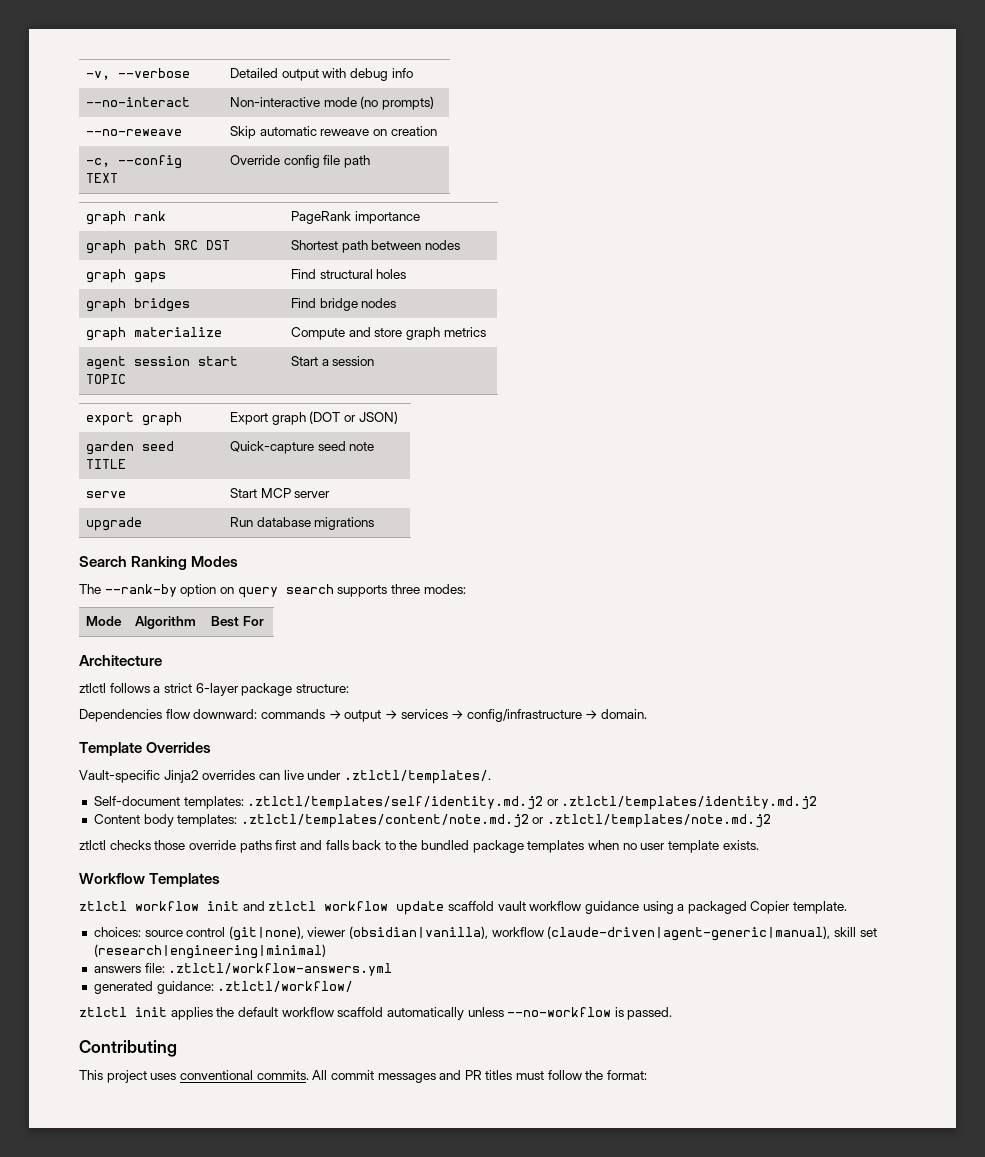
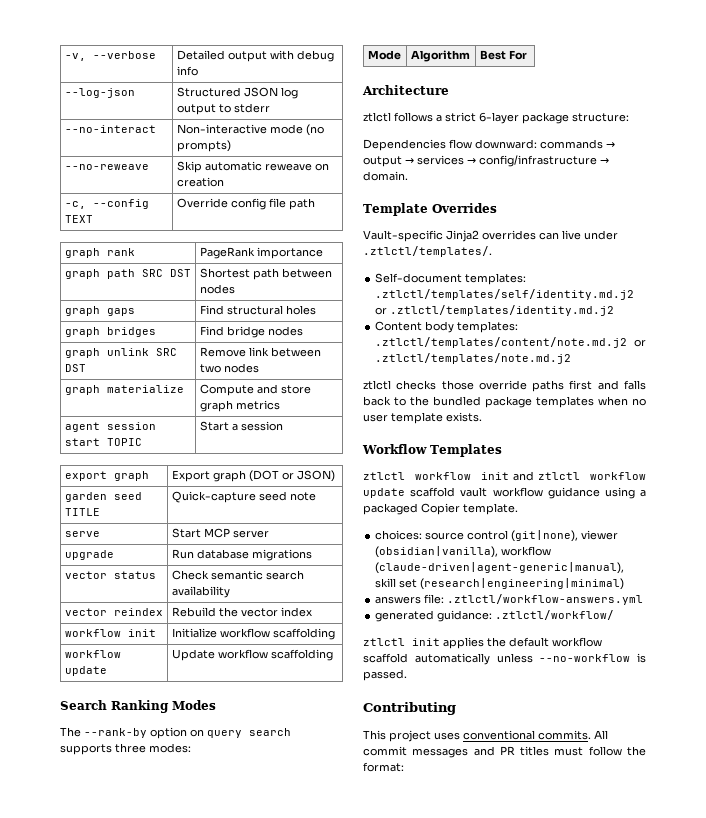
+ --log-json | Structured JSON log output to stderr
+ graph unlink SRC DST | Remove link between two nodes
+ vector status | Check semantic search availability
+ vector reindex | Rebuild the vector index
+ workflow init | Initialize workflow scaffolding
+ workflow update | Update workflow scaffolding

